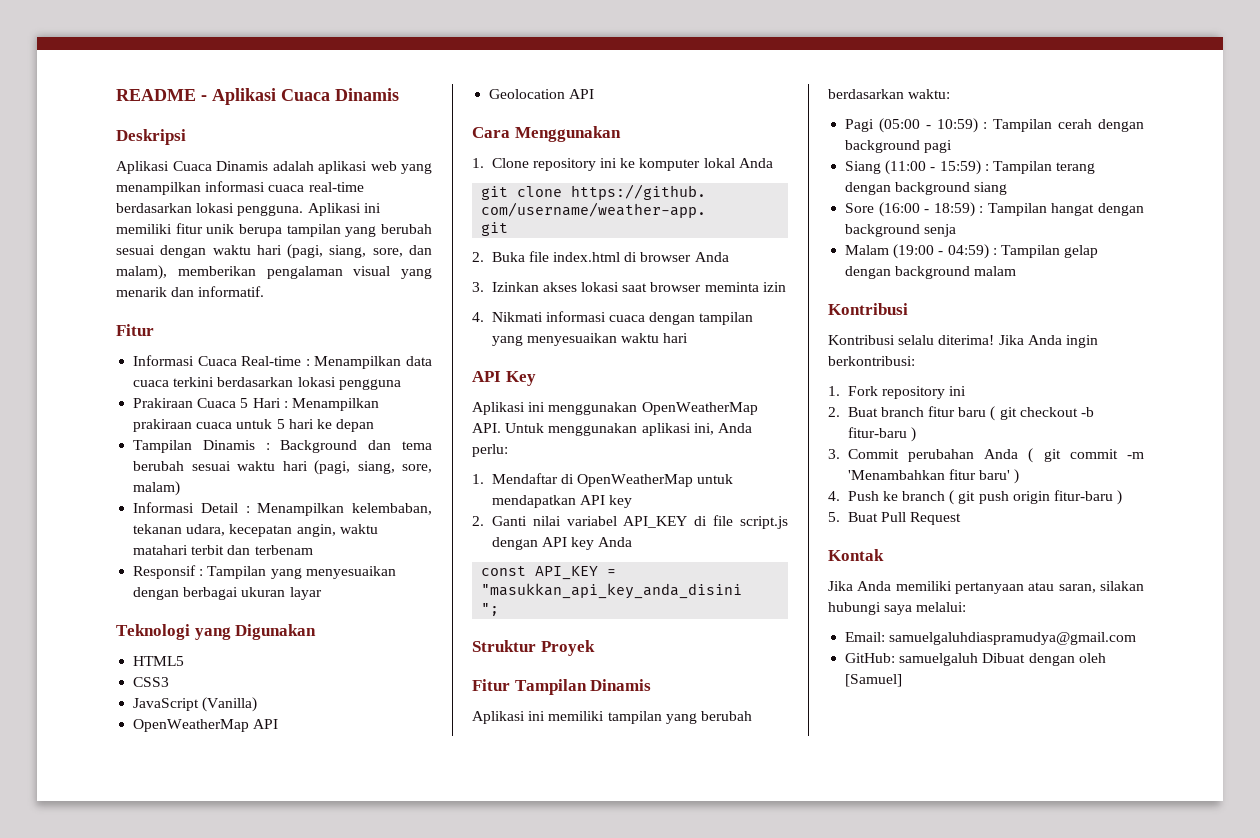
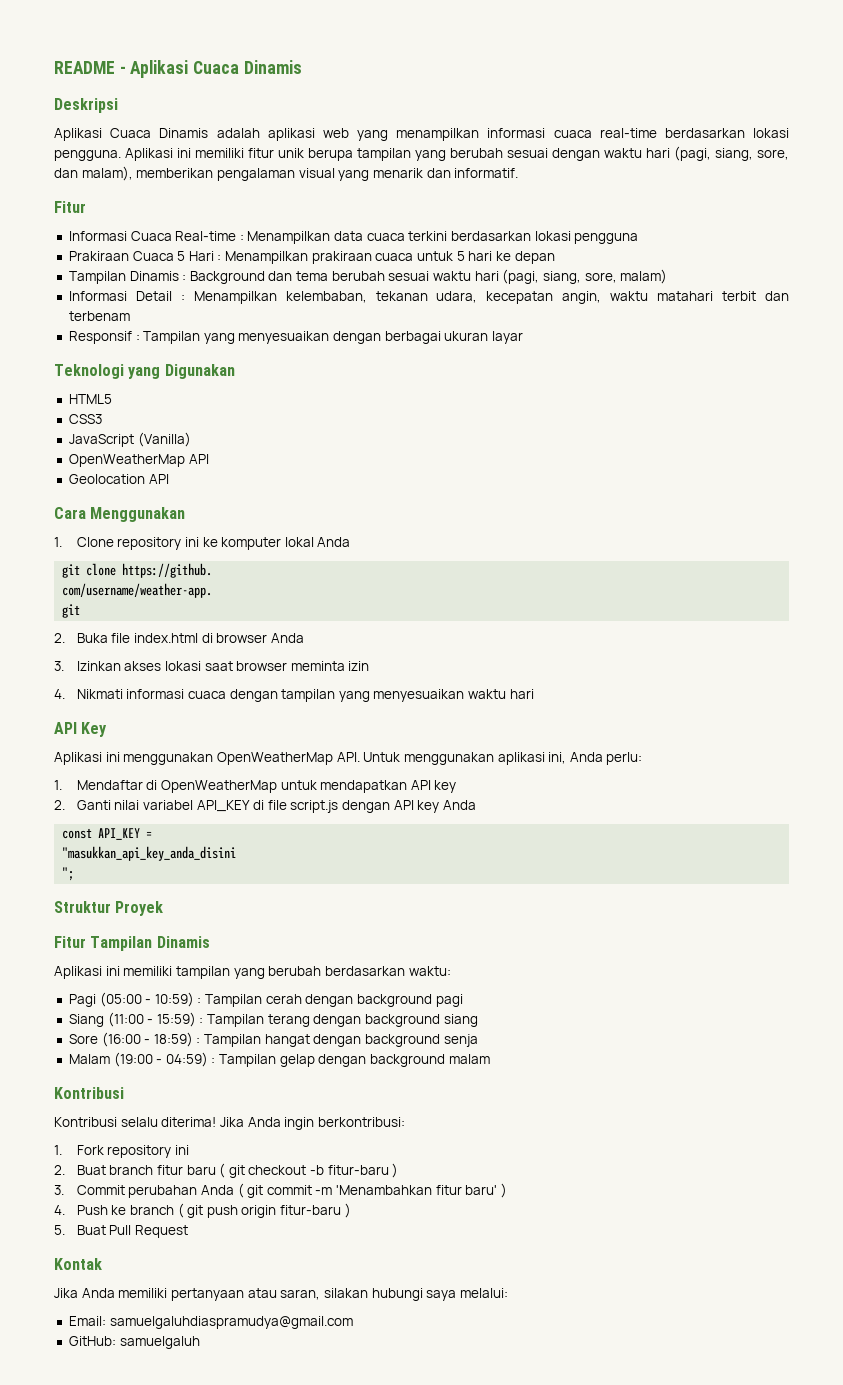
- GitHub: samuelgaluh Dibuat dengan oleh [Samuel]
+ GitHub: samuelgaluh

